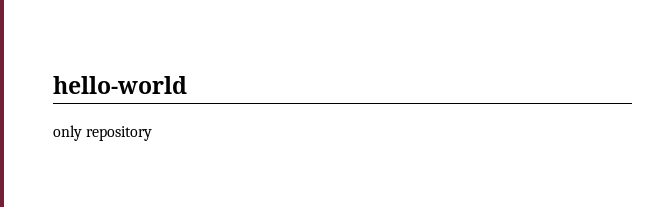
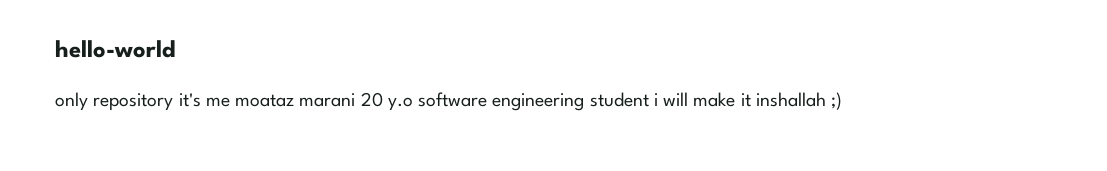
- only repository
+ only repository it's me moataz marani 20 y.o software engineering student i will make it inshallah ;)

